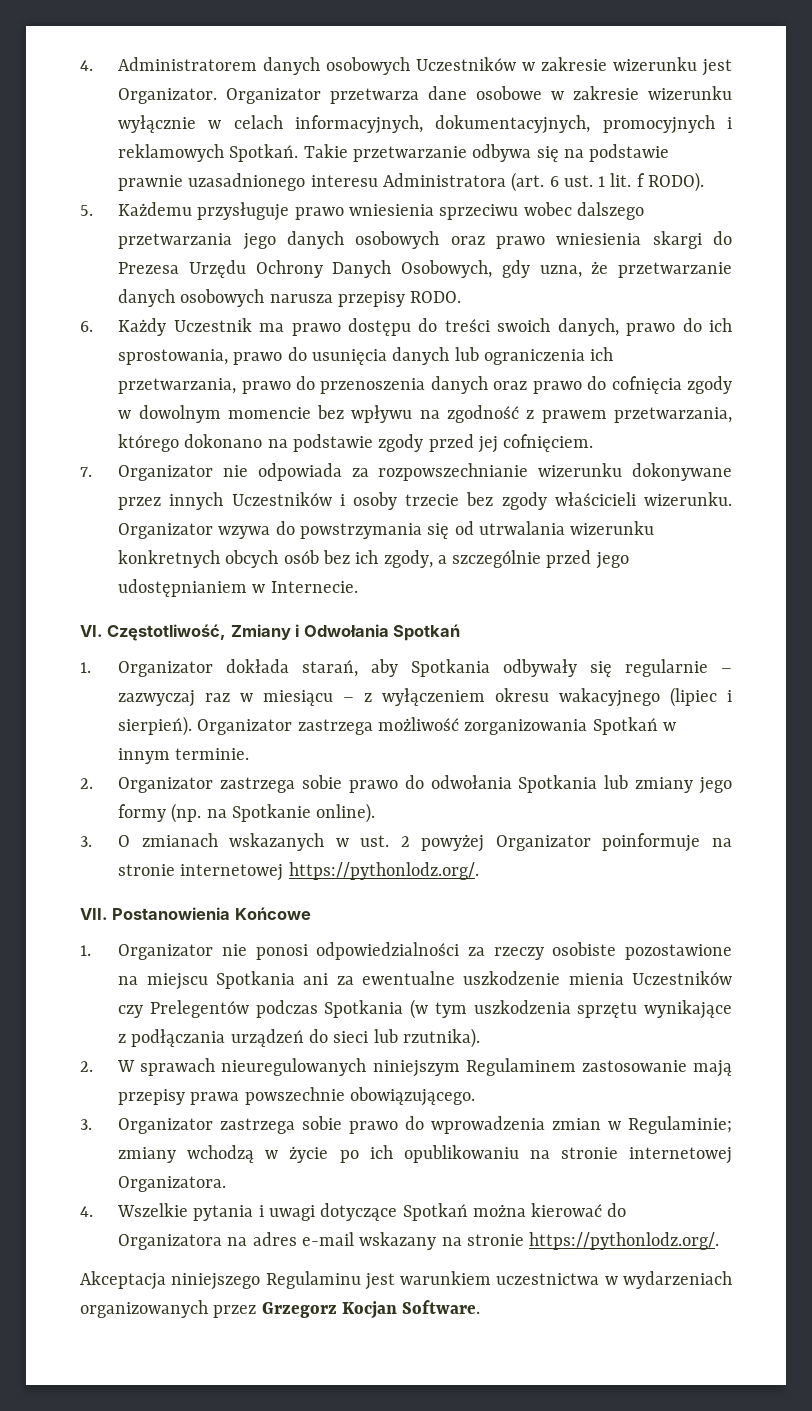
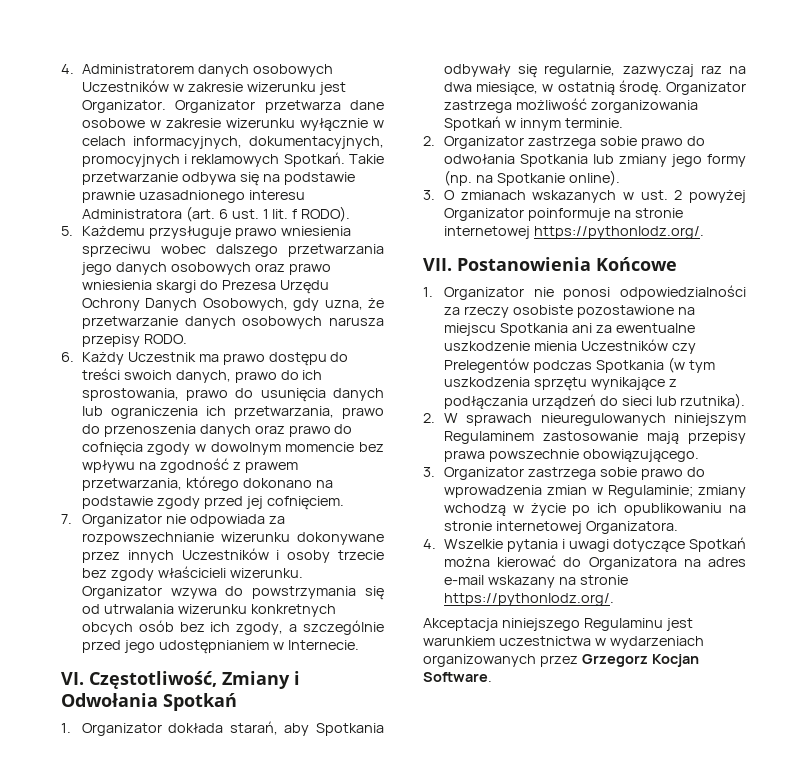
- 1. Organizator dokłada starań, aby Spotkania odbywały się regularnie – zazwyczaj raz w miesiącu – z wyłączeniem okresu wakacyjnego (lipiec i sierpień).
+ 1. Organizator dokłada starań, aby Spotkania odbywały się regularnie, zazwyczaj raz na dwa miesiące, w ostatnią środę.

